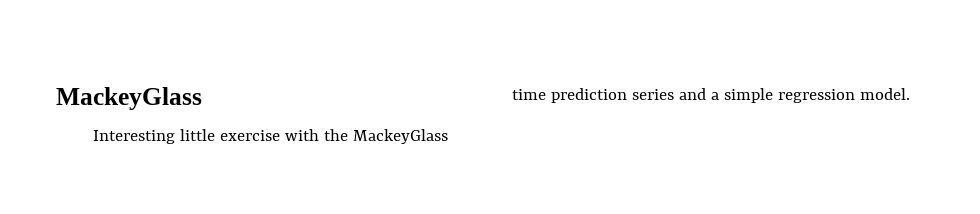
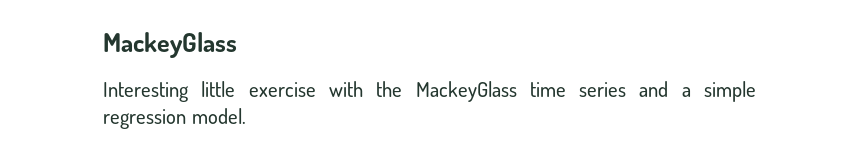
- Interesting little exercise with the MackeyGlass time prediction series and a simple regression model.
+ Interesting little exercise with the MackeyGlass time series and a simple regression model.

